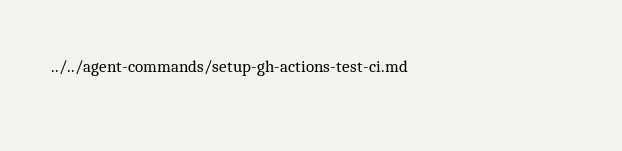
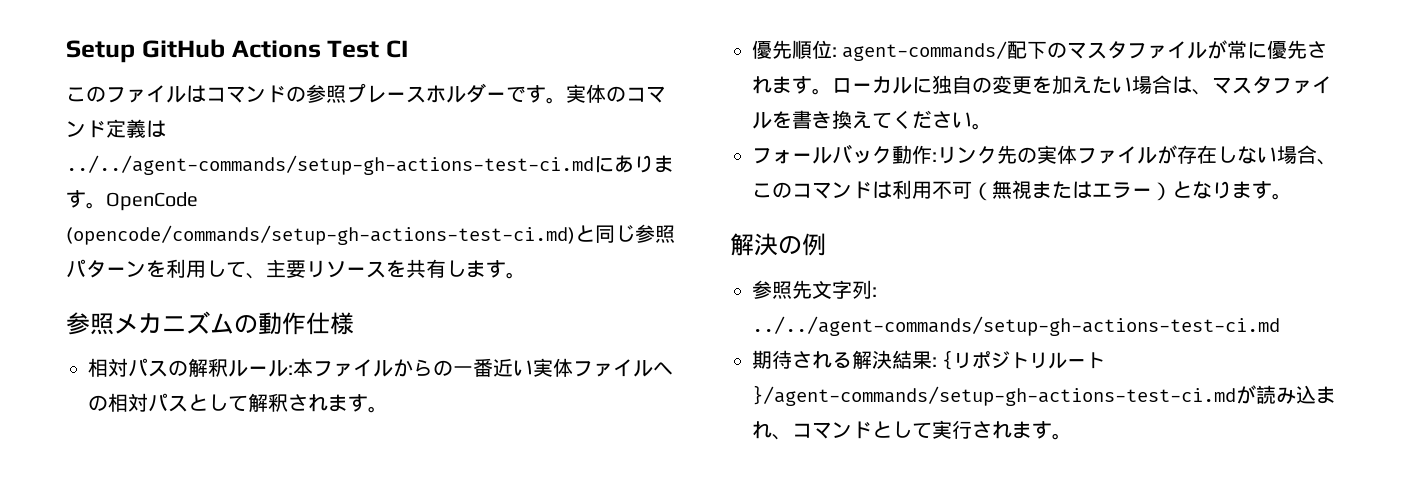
- ../../agent-commands/setup-gh-actions-test-ci.md
+ Setup GitHub Actions Test CI
+ このファイルはコマンドの参照プレースホルダーです。実体のコマンド定義は../../agent-commands/setup-gh-actions-test-ci.mdにあります。OpenCode (opencode/commands/setup-gh-actions-test-ci.md)と同じ参照パターンを利用して、主要リソースを共有します。
+ 参照メカニズムの動作仕様
+ 相対パスの解釈ルール:本ファイルからの一番近い実体ファイルへの相対パスとして解釈されます。
+ 優先順位: agent-commands/配下のマスタファイルが常に優先されます。ローカルに独自の変更を加えたい場合は、マスタファイルを書き換えてください。
+ フォールバック動作:リンク先の実体ファイルが存在しない場合、このコマンドは利用不可（無視またはエラー）となります。
+ 解決の例
+ 参照先文字列: ../../agent-commands/setup-gh-actions-test-ci.md
+ 期待される解決結果: {リポジトリルート}/agent-commands/setup-gh-actions-test-ci.mdが読み込まれ、コマンドとして実行されます。

